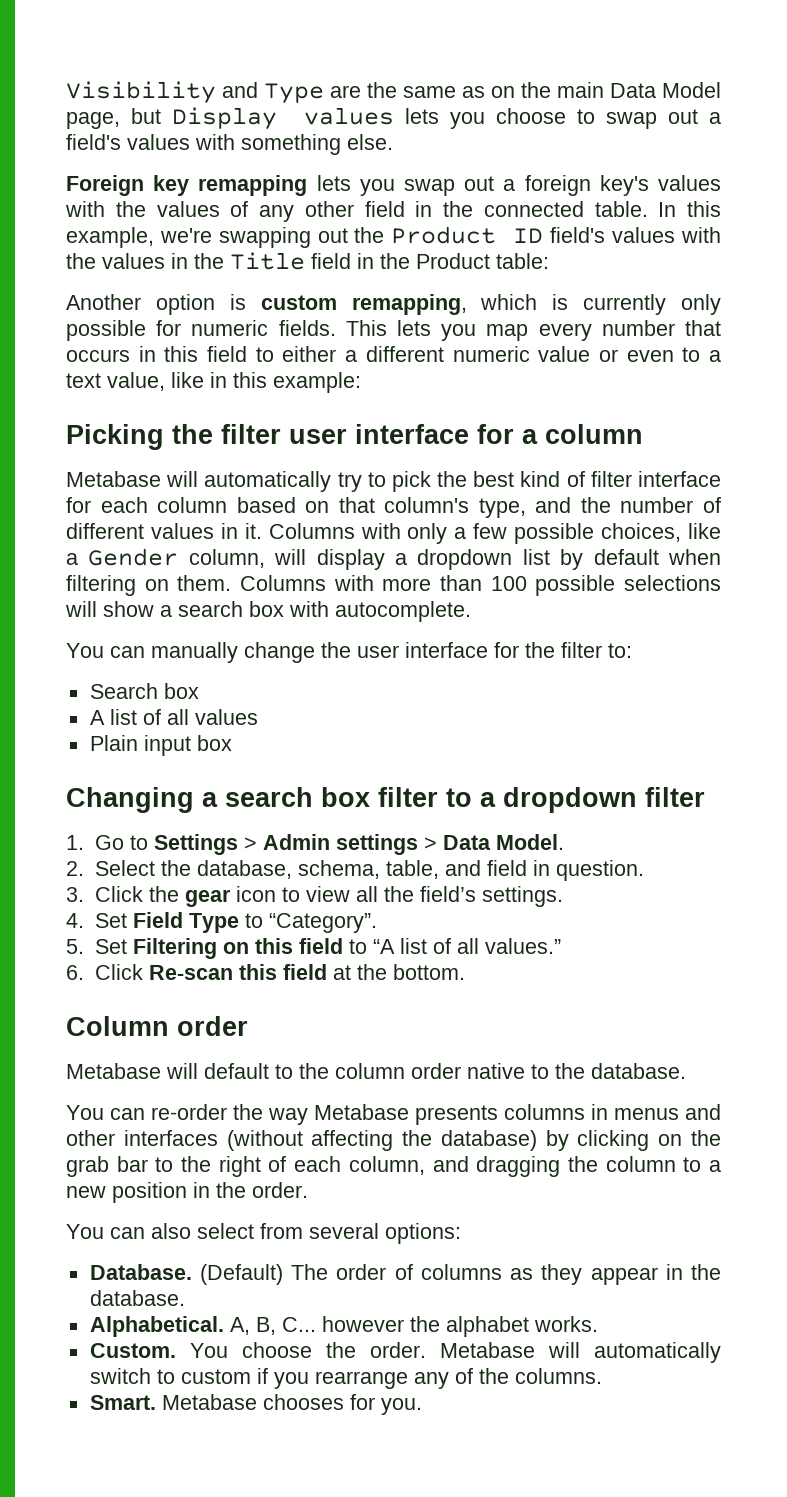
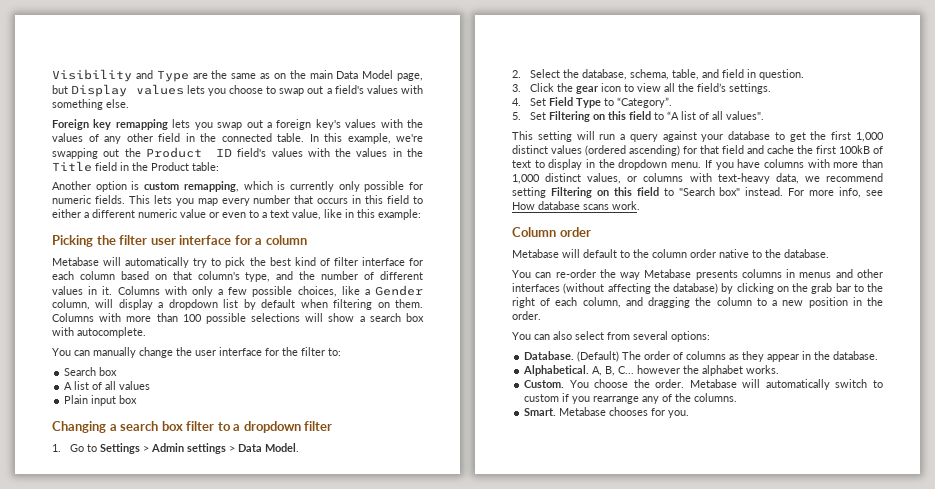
- 5. Set Filtering on this field to “A list of all values.”
- 6. Click Re-scan this field at the bottom.
+ 5. Set Filtering on this field to “A list of all values".
+ This setting will run a query against your database to get the first 1,000 distinct values (ordered ascending) for that field and cache the first 100kB of text to display in the dropdown menu. If you have columns with more than 1,000 distinct values, or columns with text-heavy data, we recommend setting Filtering on this field to "Search box" instead. For more info, see How database scans work.

